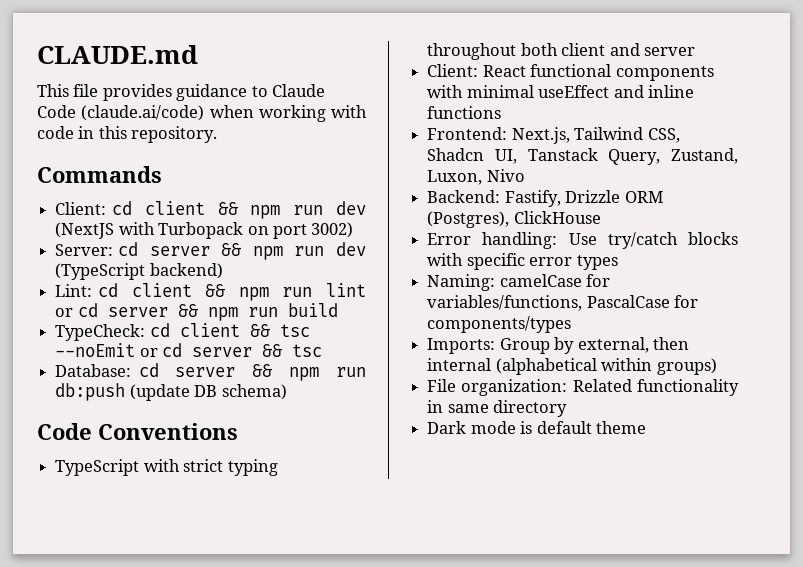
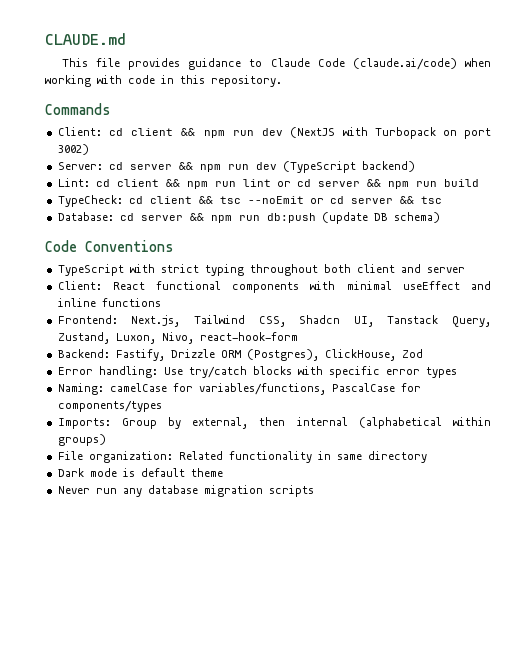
- Frontend: Next.js, Tailwind CSS, Shadcn UI, Tanstack Query, Zustand, Luxon, Nivo
+ Frontend: Next.js, Tailwind CSS, Shadcn UI, Tanstack Query, Zustand, Luxon, Nivo, react-hook-form
- Backend: Fastify, Drizzle ORM (Postgres), ClickHouse
+ Backend: Fastify, Drizzle ORM (Postgres), ClickHouse, Zod
+ Never run any database migration scripts

